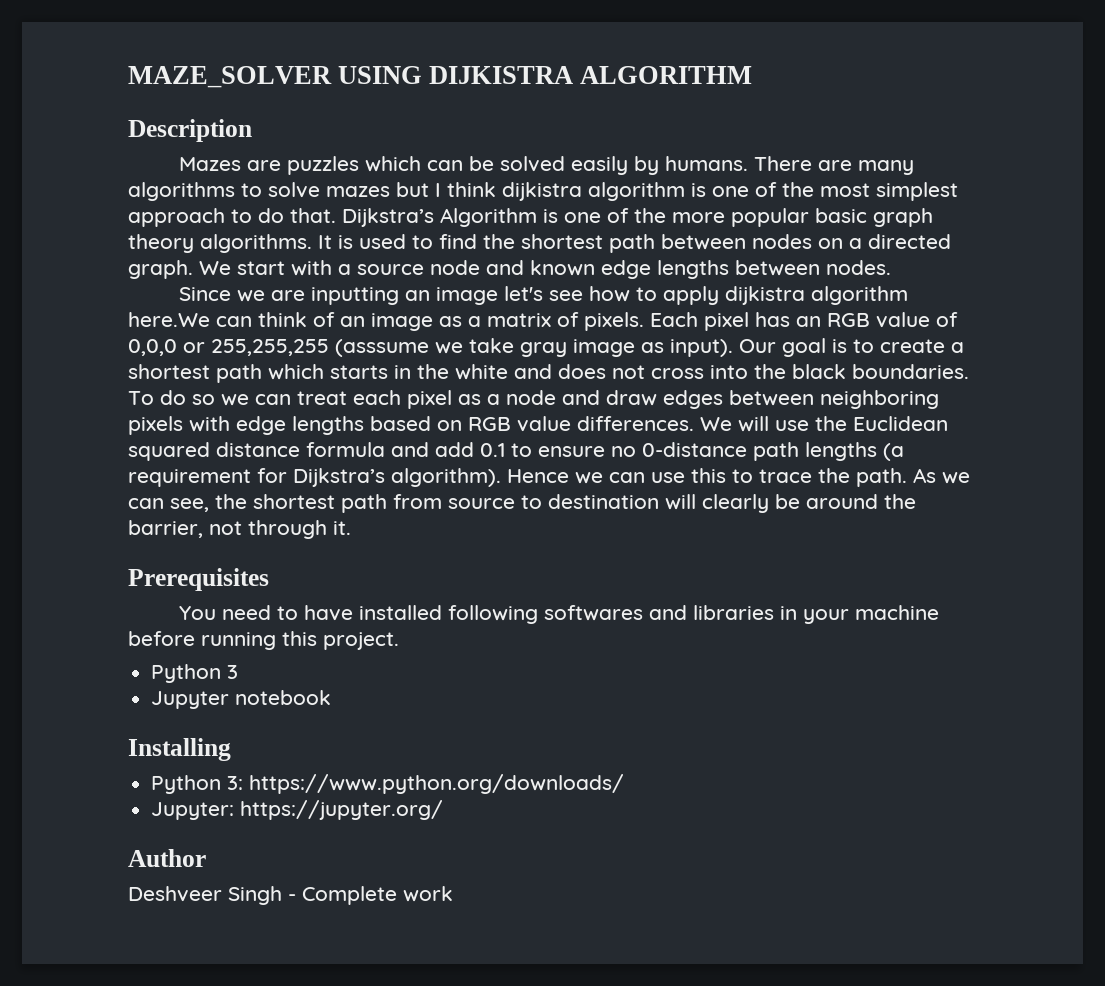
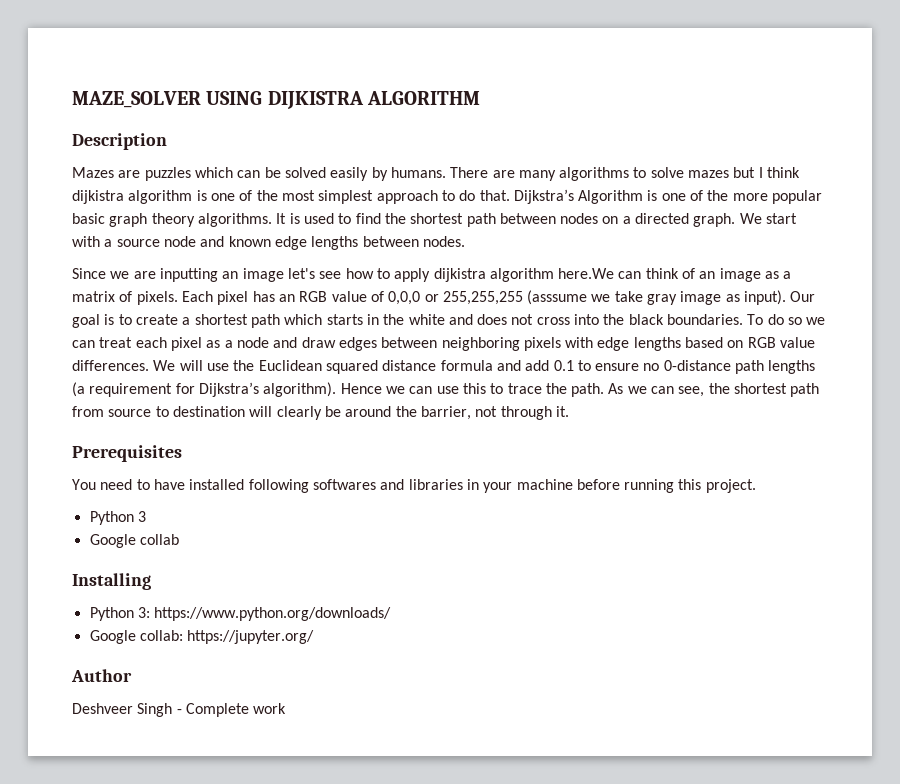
- Jupyter notebook
+ Google collab
- Jupyter: https://jupyter.org/
+ Google collab: https://jupyter.org/

